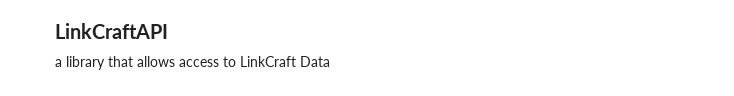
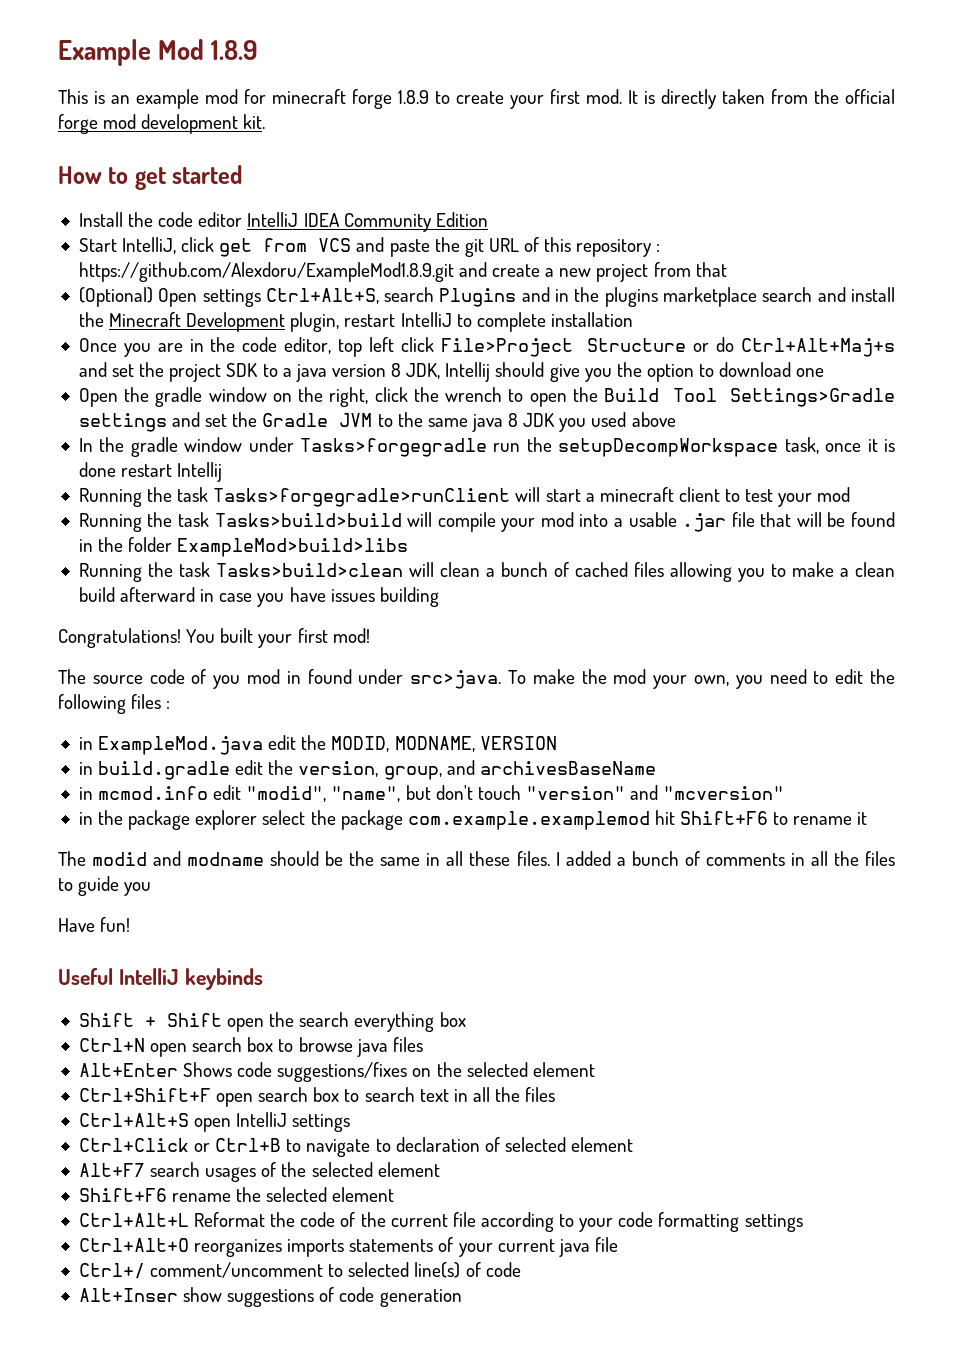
- LinkCraftAPI
- a library that allows access to LinkCraft Data
+ Example Mod 1.8.9
+ This is an example mod for minecraft forge 1.8.9 to create your first mod. It is directly taken from the official forge mod development kit.
+ How to get started
+ Install the code editor IntelliJ IDEA Community Edition
+ Start IntelliJ, click get from VCS and paste the git URL of this repository : https://github.com/Alexdoru/ExampleMod1.8.9.git and create a new project from that
+ (Optional) Open settings Ctrl+Alt+S, search Plugins and in the plugins marketplace search and install the Minecraft Development plugin, restart IntelliJ to complete installation
+ Once you are in the code editor, top left click File>Project Structure or do Ctrl+Alt+Maj+s and set the project SDK to a java version 8 JDK, Intellij should give you the option to download one
+ Open the gradle window on the right, click the wrench to open the Build Tool Settings>Gradle settings and set the Gradle JVM to the same java 8 JDK you used above
+ In the gradle window under Tasks>forgegradle run the setupDecompWorkspace task, once it is done restart Intellij
+ Running the task Tasks>forgegradle>runClient will start a minecraft client to test your mod
+ Running the task Tasks>build>build will compile your mod into a usable .jar file that will be found in the folder ExampleMod>build>libs
+ Running the task Tasks>build>clean will clean a bunch of cached files allowing you to make a clean build afterward in case you have issues building
+ Congratulations! You built your first mod!
+ The source code of you mod in found under src>java. To make the mod your own, you need to edit the following files :
+ in ExampleMod.java edit the MODID, MODNAME, VERSION
+ in build.gradle edit the version, group, and archivesBaseName
+ in mcmod.info edit "modid", "name", but don't touch "version" and "mcversion"
+ in the package explorer select the package com.example.examplemod hit Shift+F6 to rename it
+ The modid and modname should be the same in all these files. I added a bunch of comments in all the files to guide you
+ Have fun!
+ Useful IntelliJ keybinds
+ Shift + Shift open the search everything box
+ Ctrl+N open search box to browse java files
+ Alt+Enter Shows code suggestions/fixes on the selected element
+ Ctrl+Shift+F open search box to search text in all the files
+ Ctrl+Alt+S open IntelliJ settings
+ Ctrl+Click or Ctrl+B to navigate to declaration of selected element
+ Alt+F7 search usages of the selected element
+ Shift+F6 rename the selected element
+ Ctrl+Alt+L Reformat the code of the current file according to your code formatting settings
+ Ctrl+Alt+O reorganizes imports statements of your current java file
+ Ctrl+/ comment/uncomment to selected line(s) of code
+ Alt+Inser show suggestions of code generation

